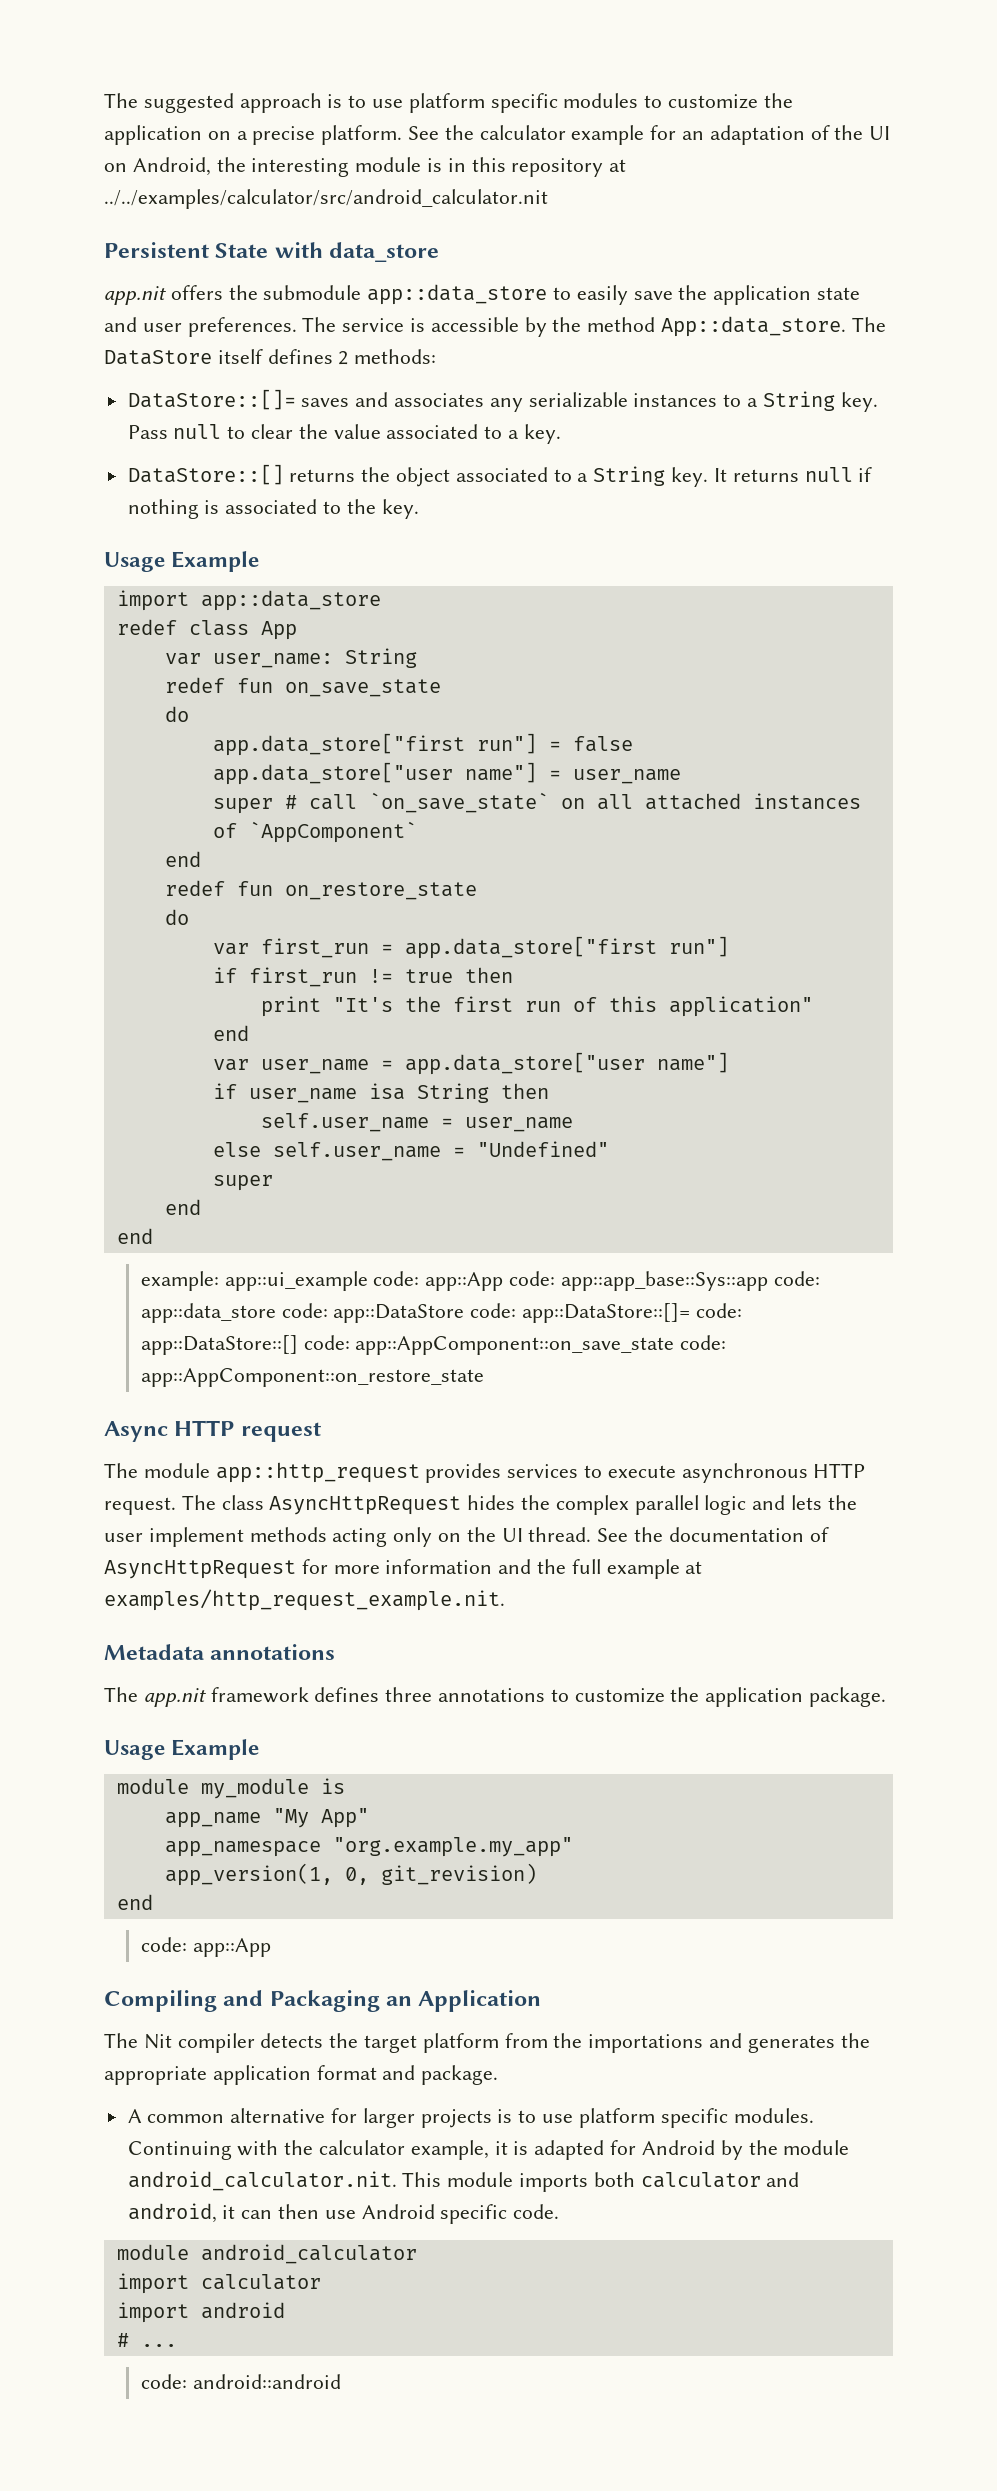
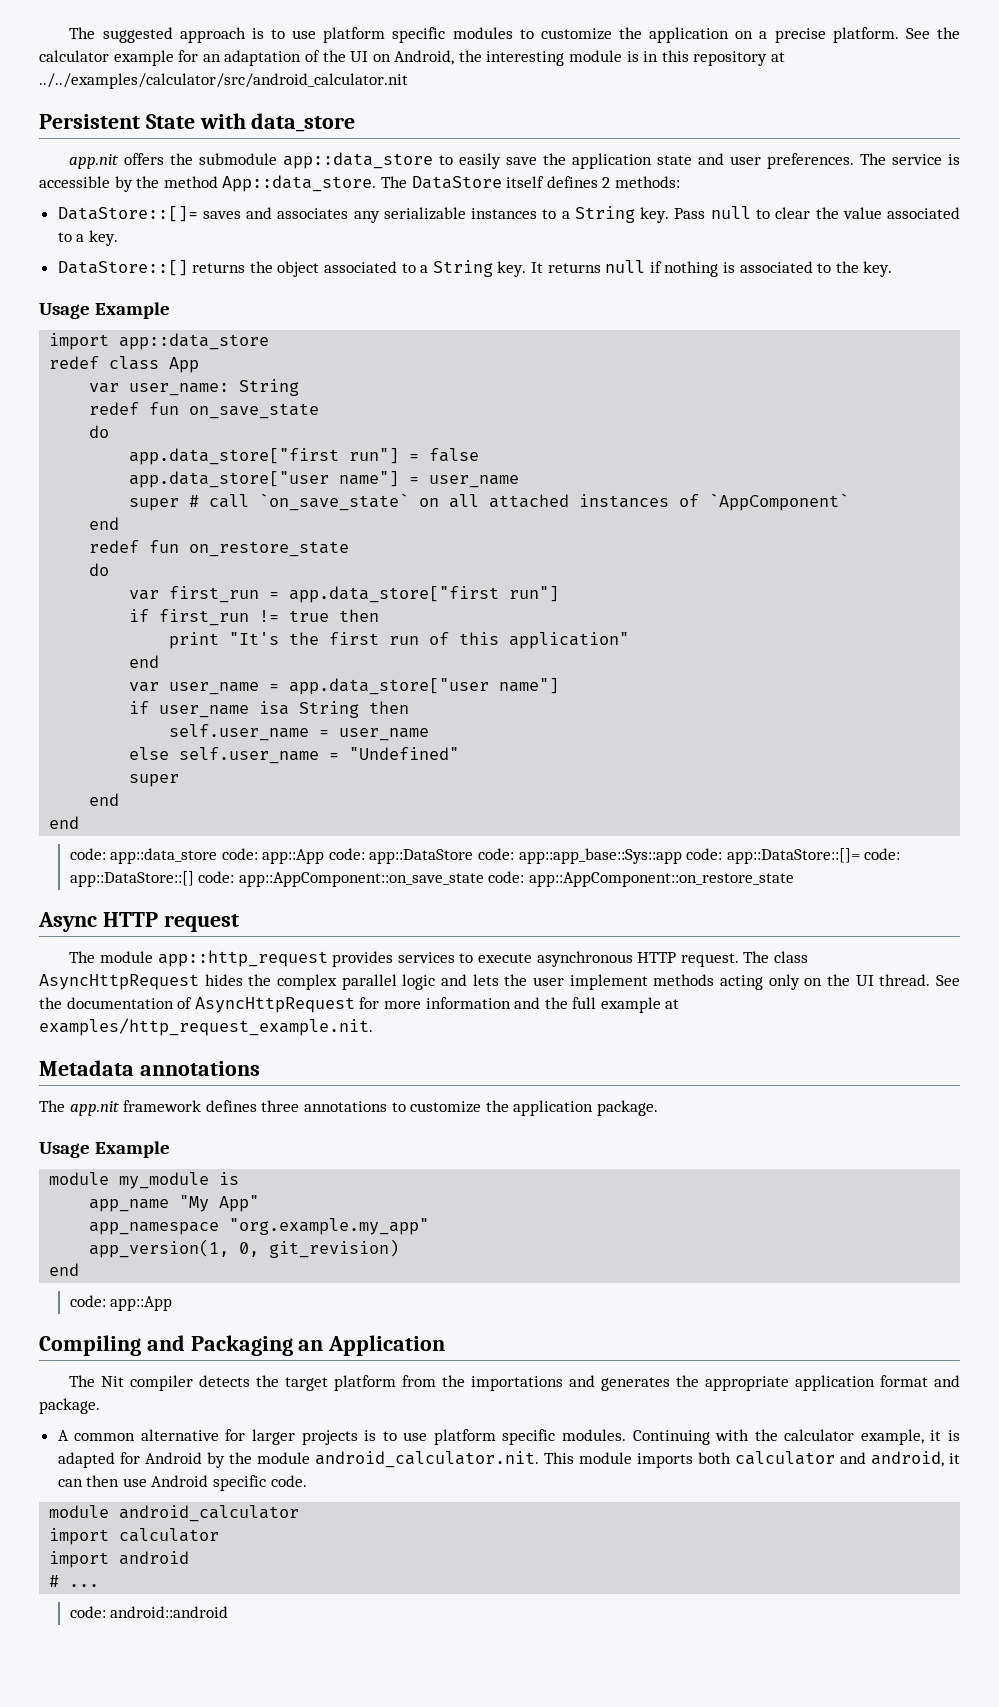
- example: app::ui_example code: app::App code: app::app_base::Sys::app code: app::data_store code: app::DataStore code: app::DataStore::[]= code: app::DataStore::[] code: app::AppComponent::on_save_state code: app::AppComponent::on_restore_state
+ code: app::data_store code: app::App code: app::DataStore code: app::app_base::Sys::app code: app::DataStore::[]= code: app::DataStore::[] code: app::AppComponent::on_save_state code: app::AppComponent::on_restore_state

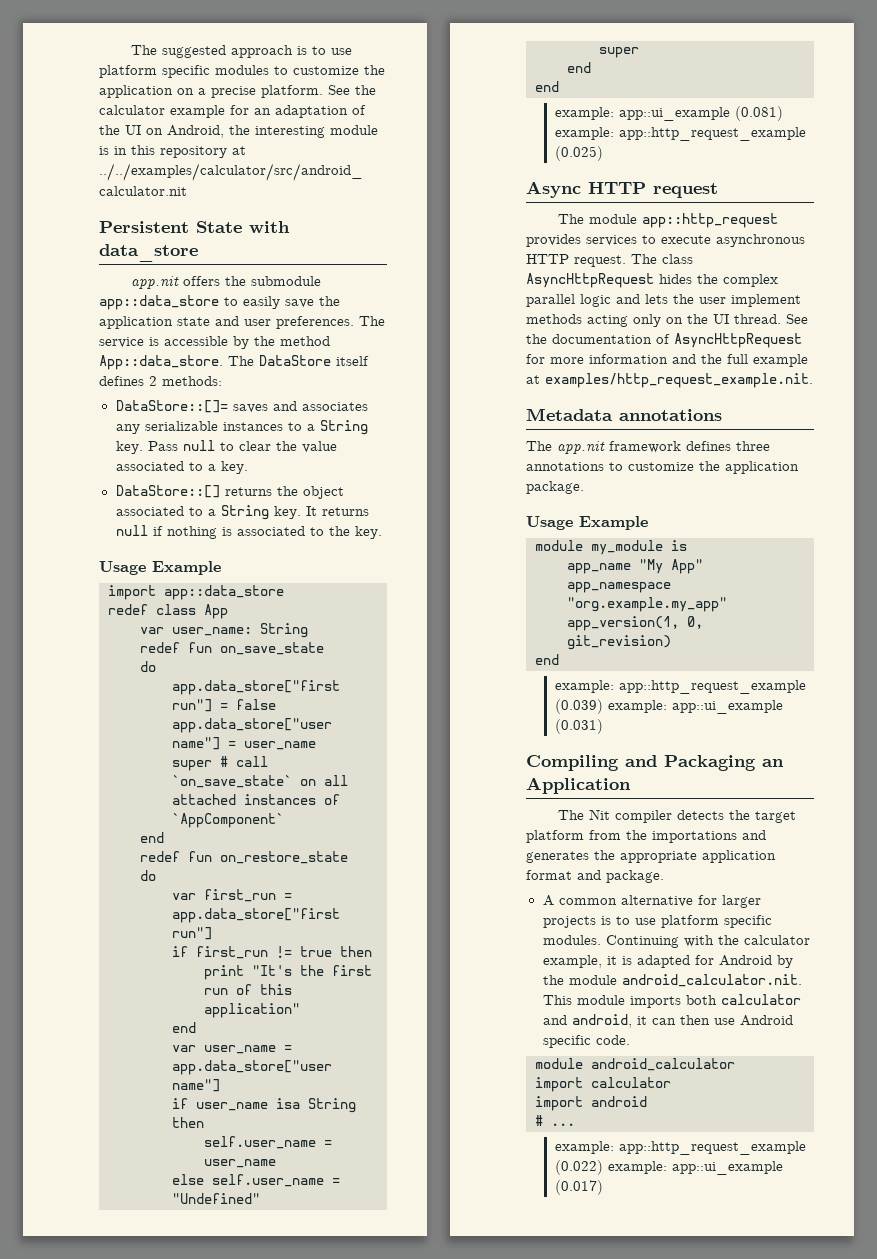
- code: app::data_store code: app::App code: app::DataStore code: app::app_base::Sys::app code: app::DataStore::[]= code: app::DataStore::[] code: app::AppComponent::on_save_state code: app::AppComponent::on_restore_state
+ example: app::ui_example (0.081) example: app::http_request_example (0.025)
  app_version(1, 0, git_revision)
  end
- code: app::App
+ example: app::http_request_example (0.039) example: app::ui_example (0.031)
- code: android::android
+ example: app::http_request_example (0.022) example: app::ui_example (0.017)

